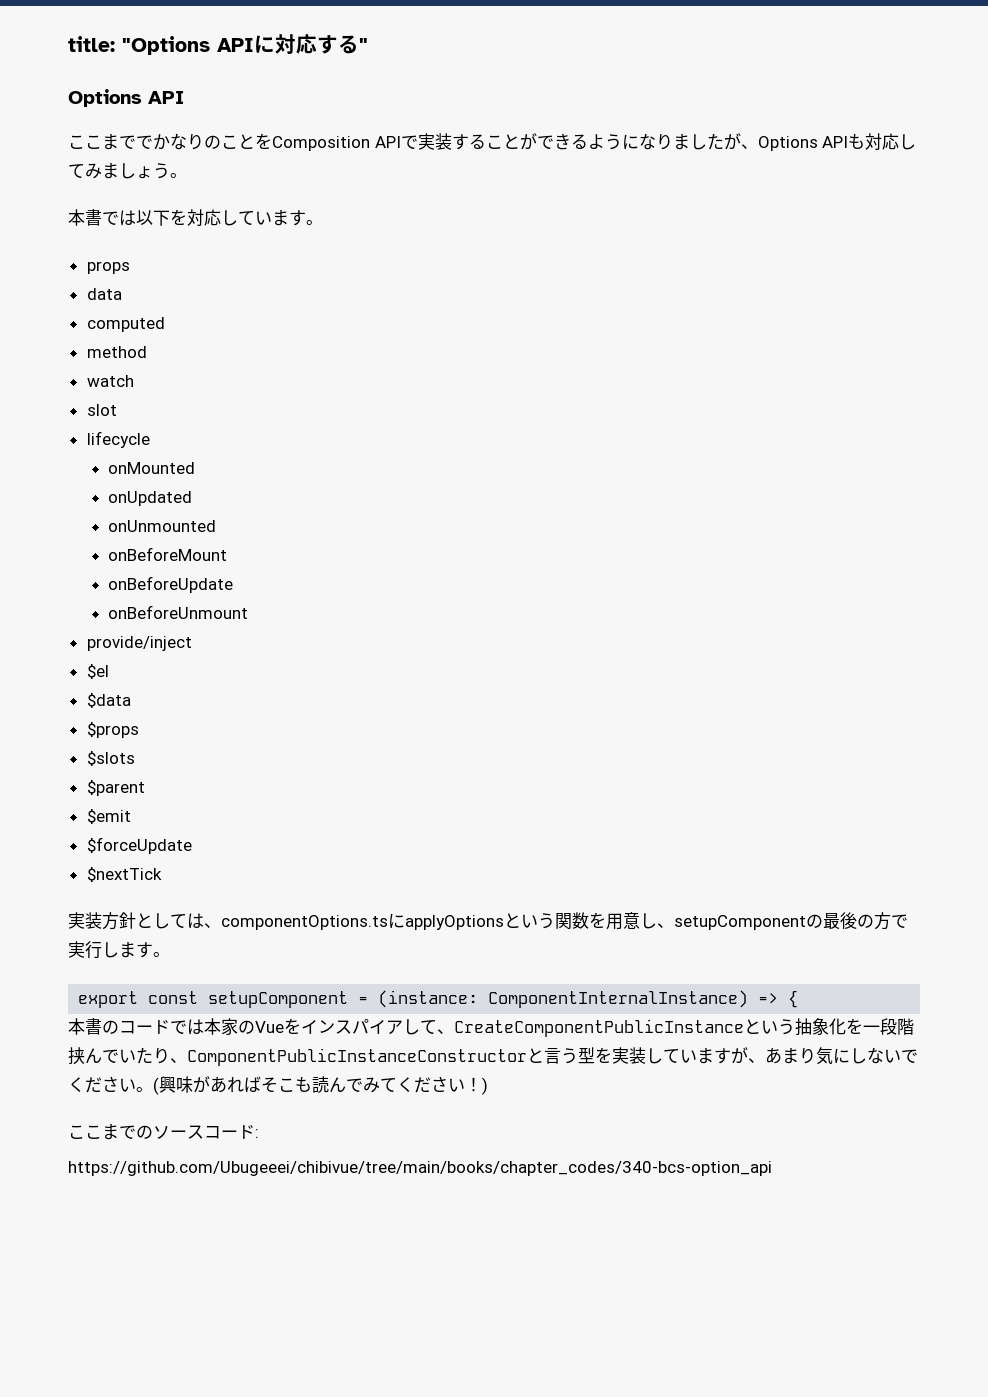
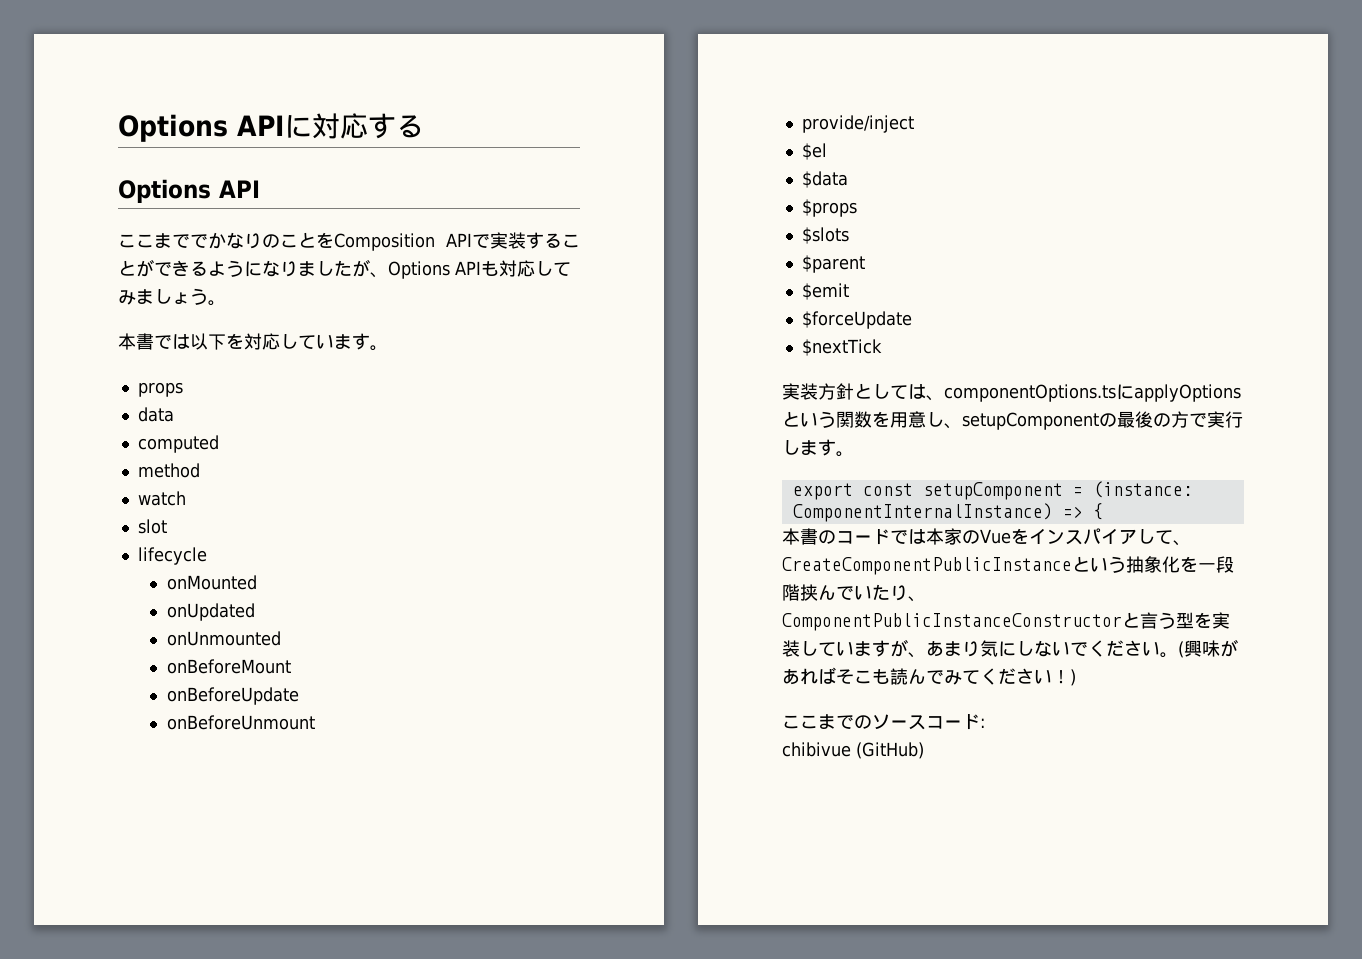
- title: "Options APIに対応する"
+ Options APIに対応する
- https://github.com/Ubugeeei/chibivue/tree/main/books/chapter_codes/340-bcs-option_api
+ chibivue (GitHub)

